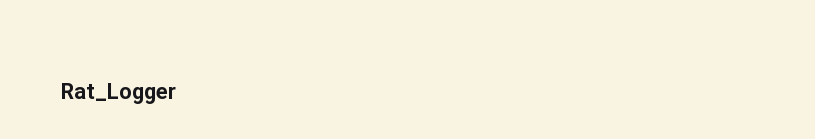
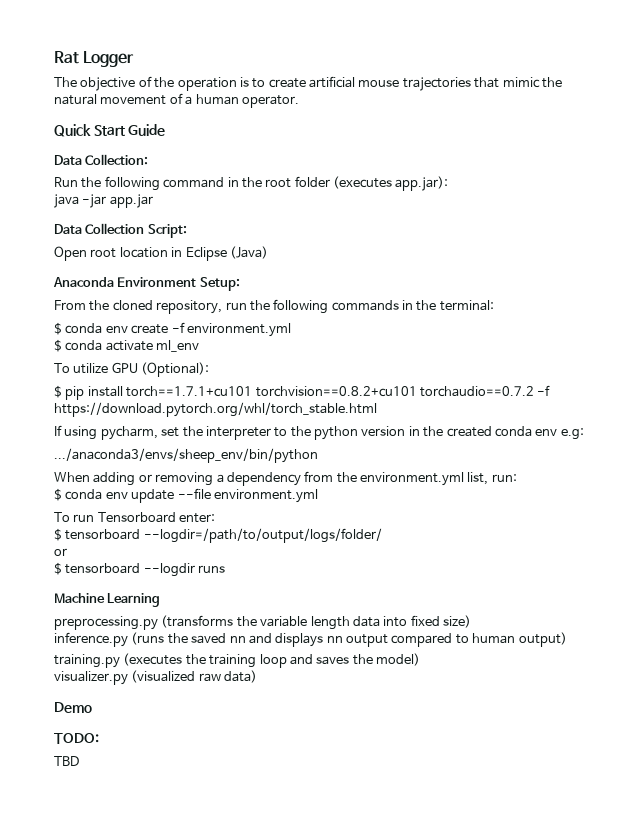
- Rat_Logger
+ Rat Logger
+ The objective of the operation is to create artificial mouse trajectories that mimic the natural movement of a human operator.
+ Quick Start Guide
+ Data Collection:
+ Run the following command in the root folder (executes app.jar):
+ java -jar app.jar
+ Data Collection Script:
+ Open root location in Eclipse (Java)
+ Anaconda Environment Setup:
+ From the cloned repository, run the following commands in the terminal:
+ $ conda env create -f environment.yml
+ $ conda activate ml_env
+ To utilize GPU (Optional):
+ $ pip install torch==1.7.1+cu101 torchvision==0.8.2+cu101 torchaudio==0.7.2 -f https://download.pytorch.org/whl/torch_stable.html
+ If using pycharm, set the interpreter to the python version in the created conda env e.g:
+ .../anaconda3/envs/sheep_env/bin/python
+ When adding or removing a dependency from the environment.yml list, run:
+ $ conda env update --file environment.yml
+ To run Tensorboard enter:
+ $ tensorboard --logdir=/path/to/output/logs/folder/
+ or
+ $ tensorboard --logdir runs
+ Machine Learning
+ preprocessing.py (transforms the variable length data into fixed size)
+ inference.py (runs the saved nn and displays nn output compared to human output)
+ training.py (executes the training loop and saves the model)
+ visualizer.py (visualized raw data)
+ Demo
+ TODO:
+ TBD

